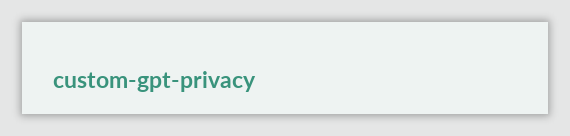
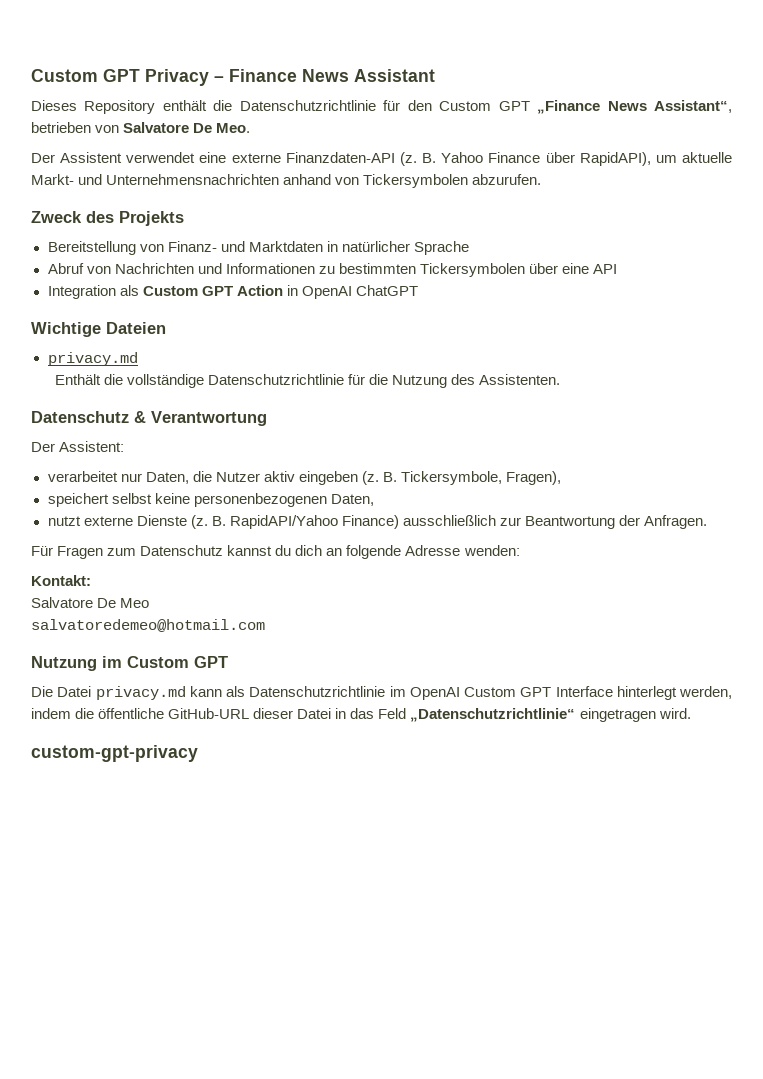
+ Custom GPT Privacy – Finance News Assistant
+ Dieses Repository enthält die Datenschutzrichtlinie für den Custom GPT „Finance News Assistant“, betrieben von Salvatore De Meo.
+ Der Assistent verwendet eine externe Finanzdaten-API (z. B. Yahoo Finance über RapidAPI), um aktuelle Markt- und Unternehmensnachrichten anhand von Tickersymbolen abzurufen.
+ Zweck des Projekts
+ Bereitstellung von Finanz- und Marktdaten in natürlicher Sprache
+ Abruf von Nachrichten und Informationen zu bestimmten Tickersymbolen über eine API
+ Integration als Custom GPT Action in OpenAI ChatGPT
+ Wichtige Dateien
+ privacy.md
+ Enthält die vollständige Datenschutzrichtlinie für die Nutzung des Assistenten.
+ Datenschutz & Verantwortung
+ Der Assistent:
+ verarbeitet nur Daten, die Nutzer aktiv eingeben (z. B. Tickersymbole, Fragen),
+ speichert selbst keine personenbezogenen Daten,
+ nutzt externe Dienste (z. B. RapidAPI/Yahoo Finance) ausschließlich zur Beantwortung der Anfragen.
+ Für Fragen zum Datenschutz kannst du dich an folgende Adresse wenden:
+ Kontakt:
+ Salvatore De Meo
+ salvatoredemeo@hotmail.com
+ Nutzung im Custom GPT
+ Die Datei privacy.md kann als Datenschutzrichtlinie im OpenAI Custom GPT Interface hinterlegt werden, indem die öffentliche GitHub-URL dieser Datei in das Feld „Datenschutzrichtlinie“ eingetragen wird.

